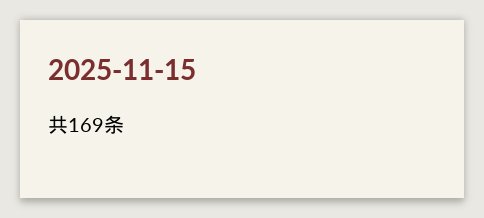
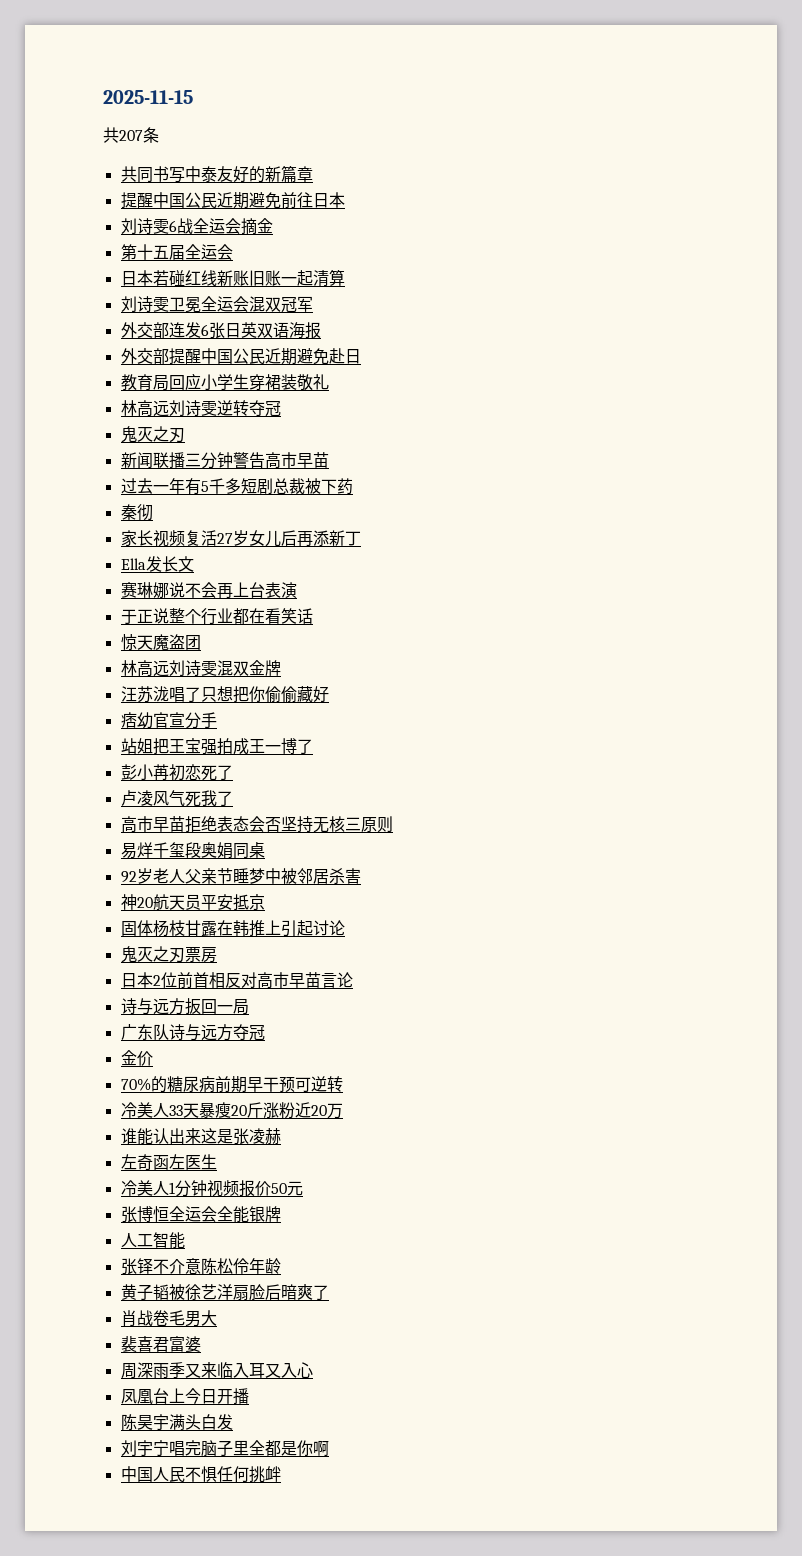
- 共169条
+ 共207条
+ 共同书写中泰友好的新篇章
+ 提醒中国公民近期避免前往日本
+ 刘诗雯6战全运会摘金
+ 第十五届全运会
+ 日本若碰红线新账旧账一起清算
+ 刘诗雯卫冕全运会混双冠军
+ 外交部连发6张日英双语海报
+ 外交部提醒中国公民近期避免赴日
+ 教育局回应小学生穿裙装敬礼
+ 林高远刘诗雯逆转夺冠
+ 鬼灭之刃
+ 新闻联播三分钟警告高市早苗
+ 过去一年有5千多短剧总裁被下药
+ 秦彻
+ 家长视频复活27岁女儿后再添新丁
+ Ella发长文
+ 赛琳娜说不会再上台表演
+ 于正说整个行业都在看笑话
+ 惊天魔盗团
+ 林高远刘诗雯混双金牌
+ 汪苏泷唱了只想把你偷偷藏好
+ 痞幼官宣分手
+ 站姐把王宝强拍成王一博了
+ 彭小苒初恋死了
+ 卢凌风气死我了
+ 高市早苗拒绝表态会否坚持无核三原则
+ 易烊千玺段奥娟同桌
+ 92岁老人父亲节睡梦中被邻居杀害
+ 神20航天员平安抵京
+ 固体杨枝甘露在韩推上引起讨论
+ 鬼灭之刃票房
+ 日本2位前首相反对高市早苗言论
+ 诗与远方扳回一局
+ 广东队诗与远方夺冠
+ 金价
+ 70%的糖尿病前期早干预可逆转
+ 冷美人33天暴瘦20斤涨粉近20万
+ 谁能认出来这是张凌赫
+ 左奇函左医生
+ 冷美人1分钟视频报价50元
+ 张博恒全运会全能银牌
+ 人工智能
+ 张铎不介意陈松伶年龄
+ 黄子韬被徐艺洋扇脸后暗爽了
+ 肖战卷毛男大
+ 裴喜君富婆
+ 周深雨季又来临入耳又入心
+ 凤凰台上今日开播
+ 陈昊宇满头白发
+ 刘宇宁唱完脑子里全都是你啊
+ 中国人民不惧任何挑衅

